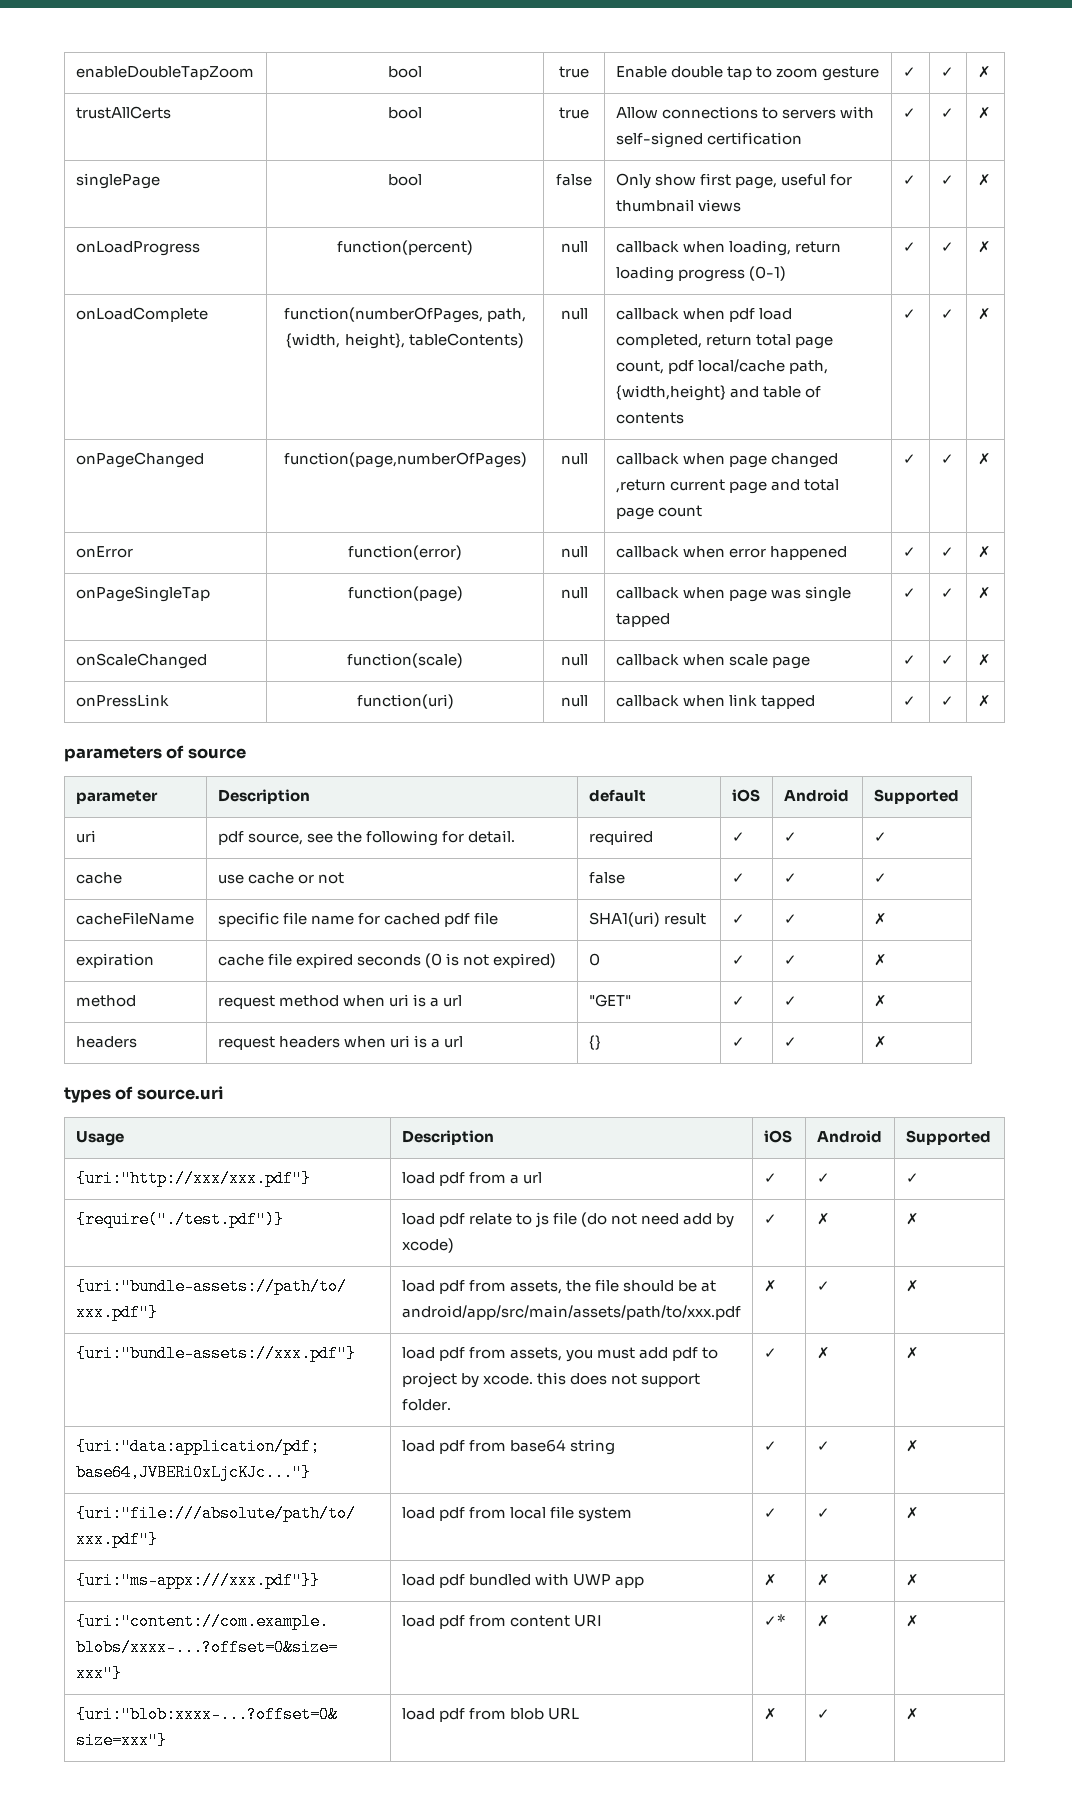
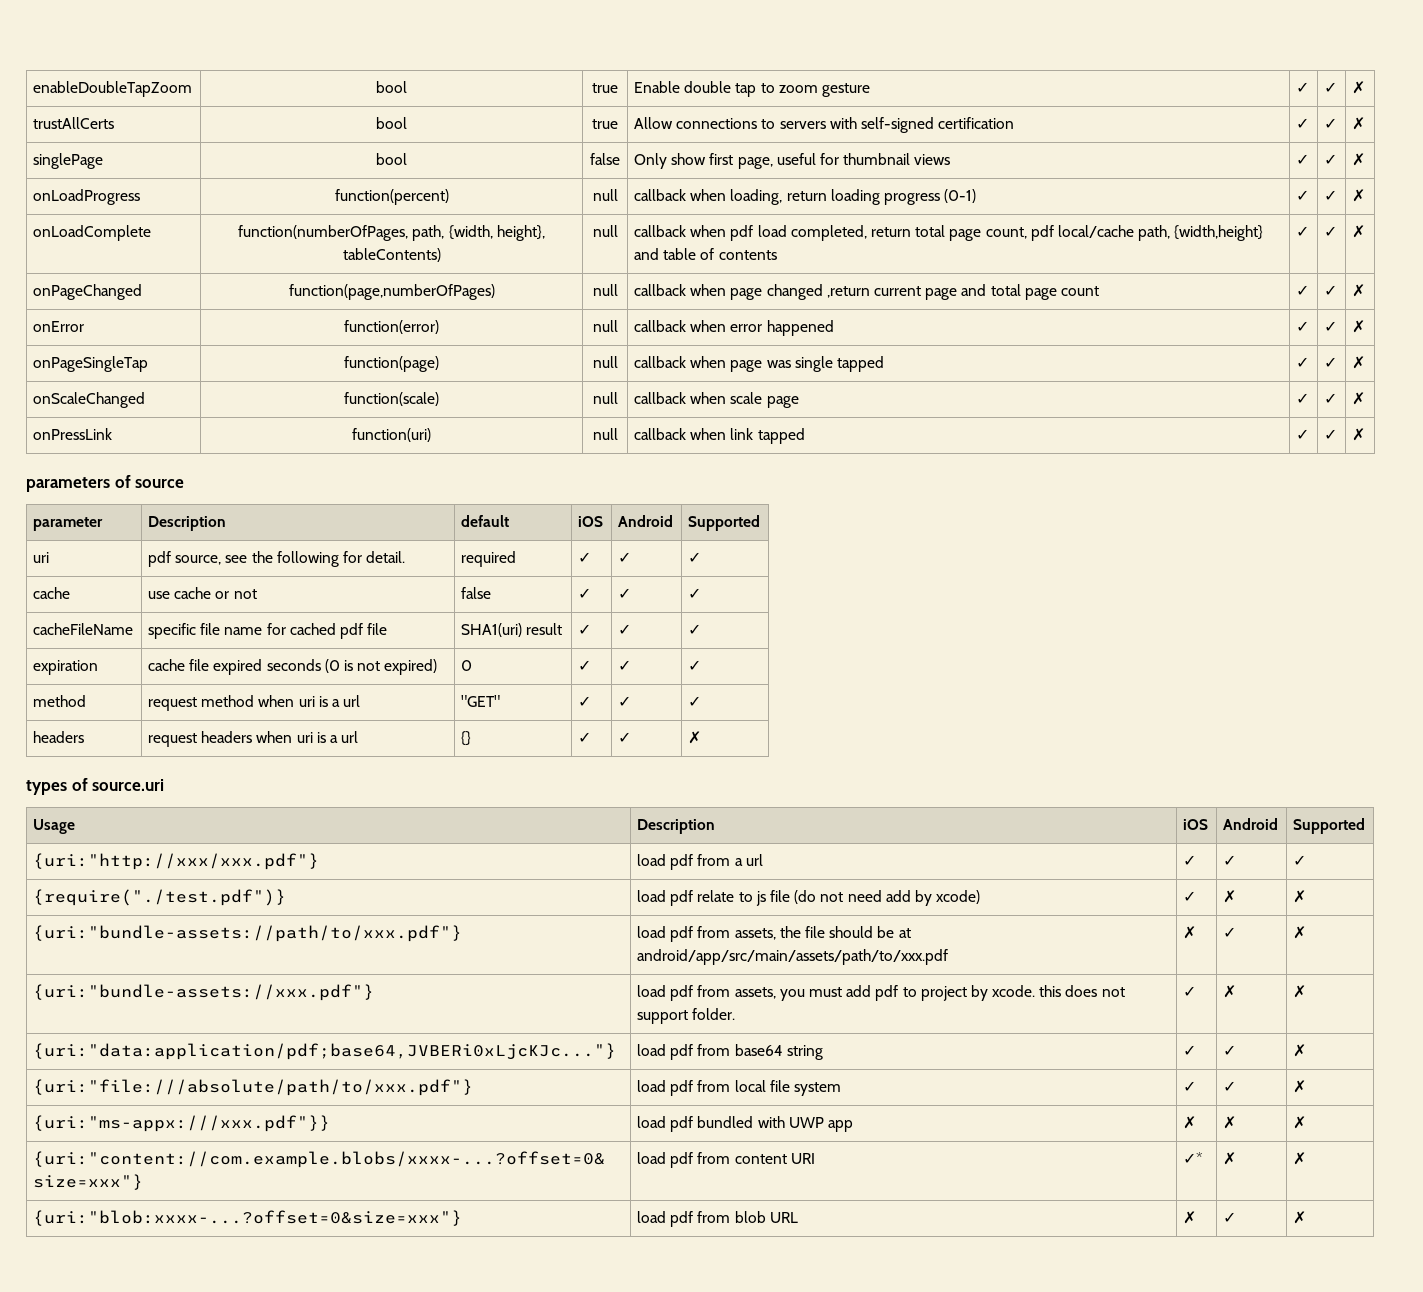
- cacheFileName | specific file name for cached pdf file | SHA1(uri) result | ✓ | ✓ | ✗
+ cacheFileName | specific file name for cached pdf file | SHA1(uri) result | ✓ | ✓ | ✓
- expiration | cache file expired seconds (0 is not expired) | 0 | ✓ | ✓ | ✗
+ expiration | cache file expired seconds (0 is not expired) | 0 | ✓ | ✓ | ✓
- method | request method when uri is a url | "GET" | ✓ | ✓ | ✗
+ method | request method when uri is a url | "GET" | ✓ | ✓ | ✓

